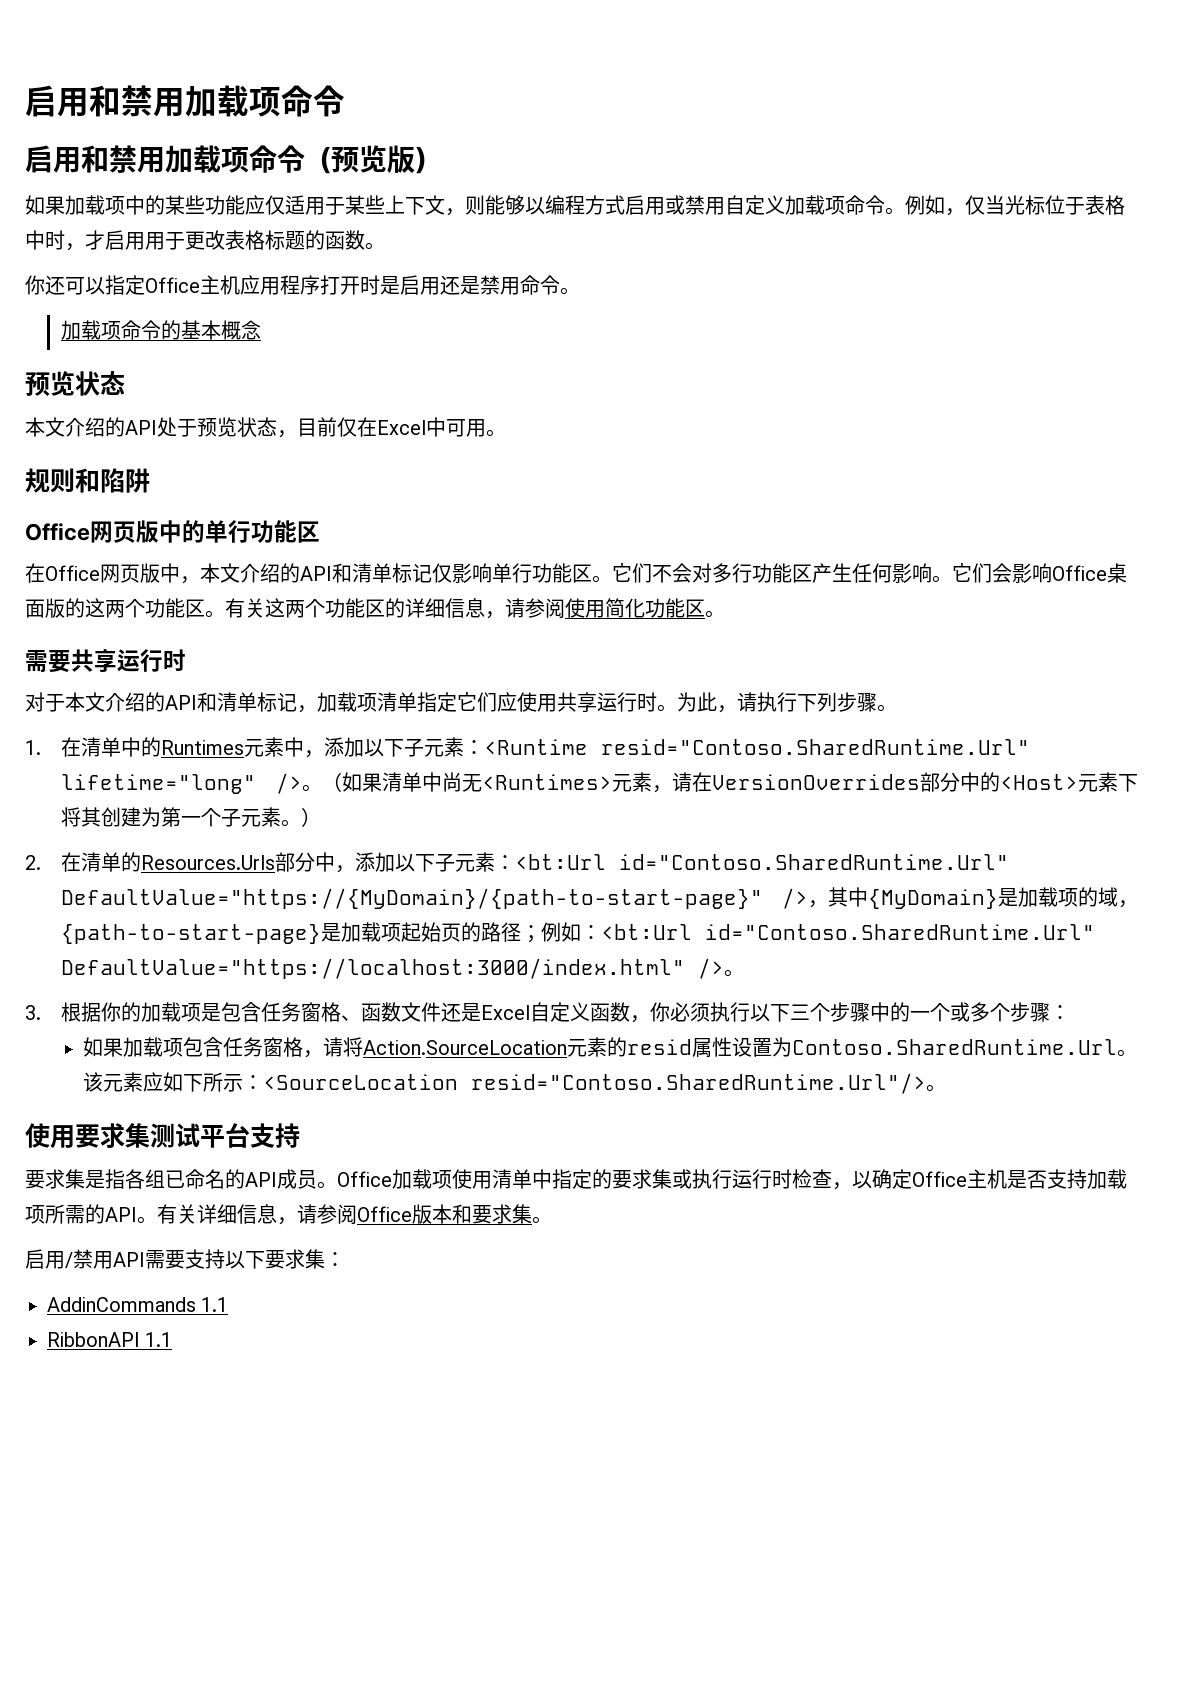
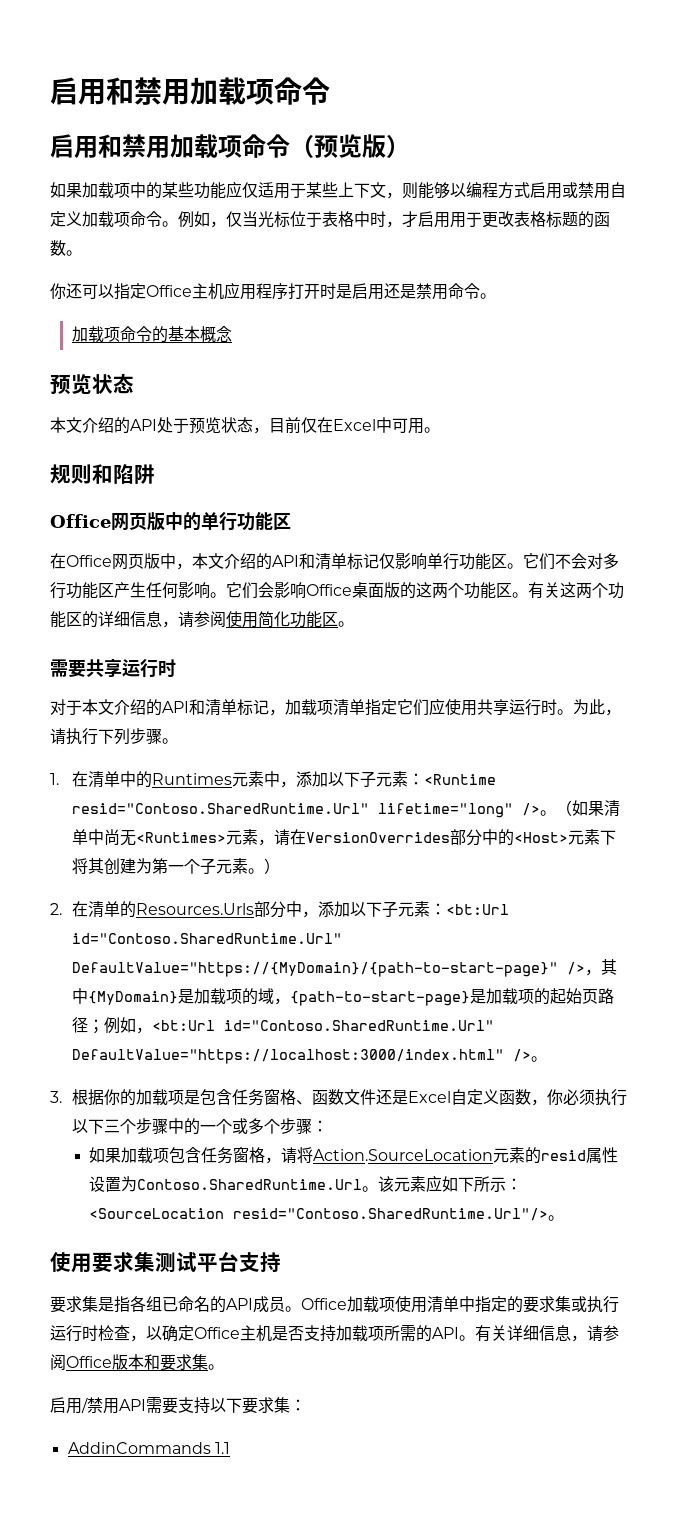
- 2.在清单的Resources.Urls部分中，添加以下子元素：<bt:Url id="Contoso.SharedRuntime.Url" DefaultValue="https://{MyDomain}/{path-to-start-page}" />，其中{MyDomain}是加载项的域，{path-to-start-page}是加载项起始页的路径；例如：<bt:Url id="Contoso.SharedRuntime.Url" DefaultValue="https://localhost:3000/index.html" />。
+ 2.在清单的Resources.Urls部分中，添加以下子元素：<bt:Url id="Contoso.SharedRuntime.Url" DefaultValue="https://{MyDomain}/{path-to-start-page}" />，其中{MyDomain}是加载项的域，{path-to-start-page}是加载项的起始页路径；例如，<bt:Url id="Contoso.SharedRuntime.Url" DefaultValue="https://localhost:3000/index.html" />。
- RibbonAPI 1.1

